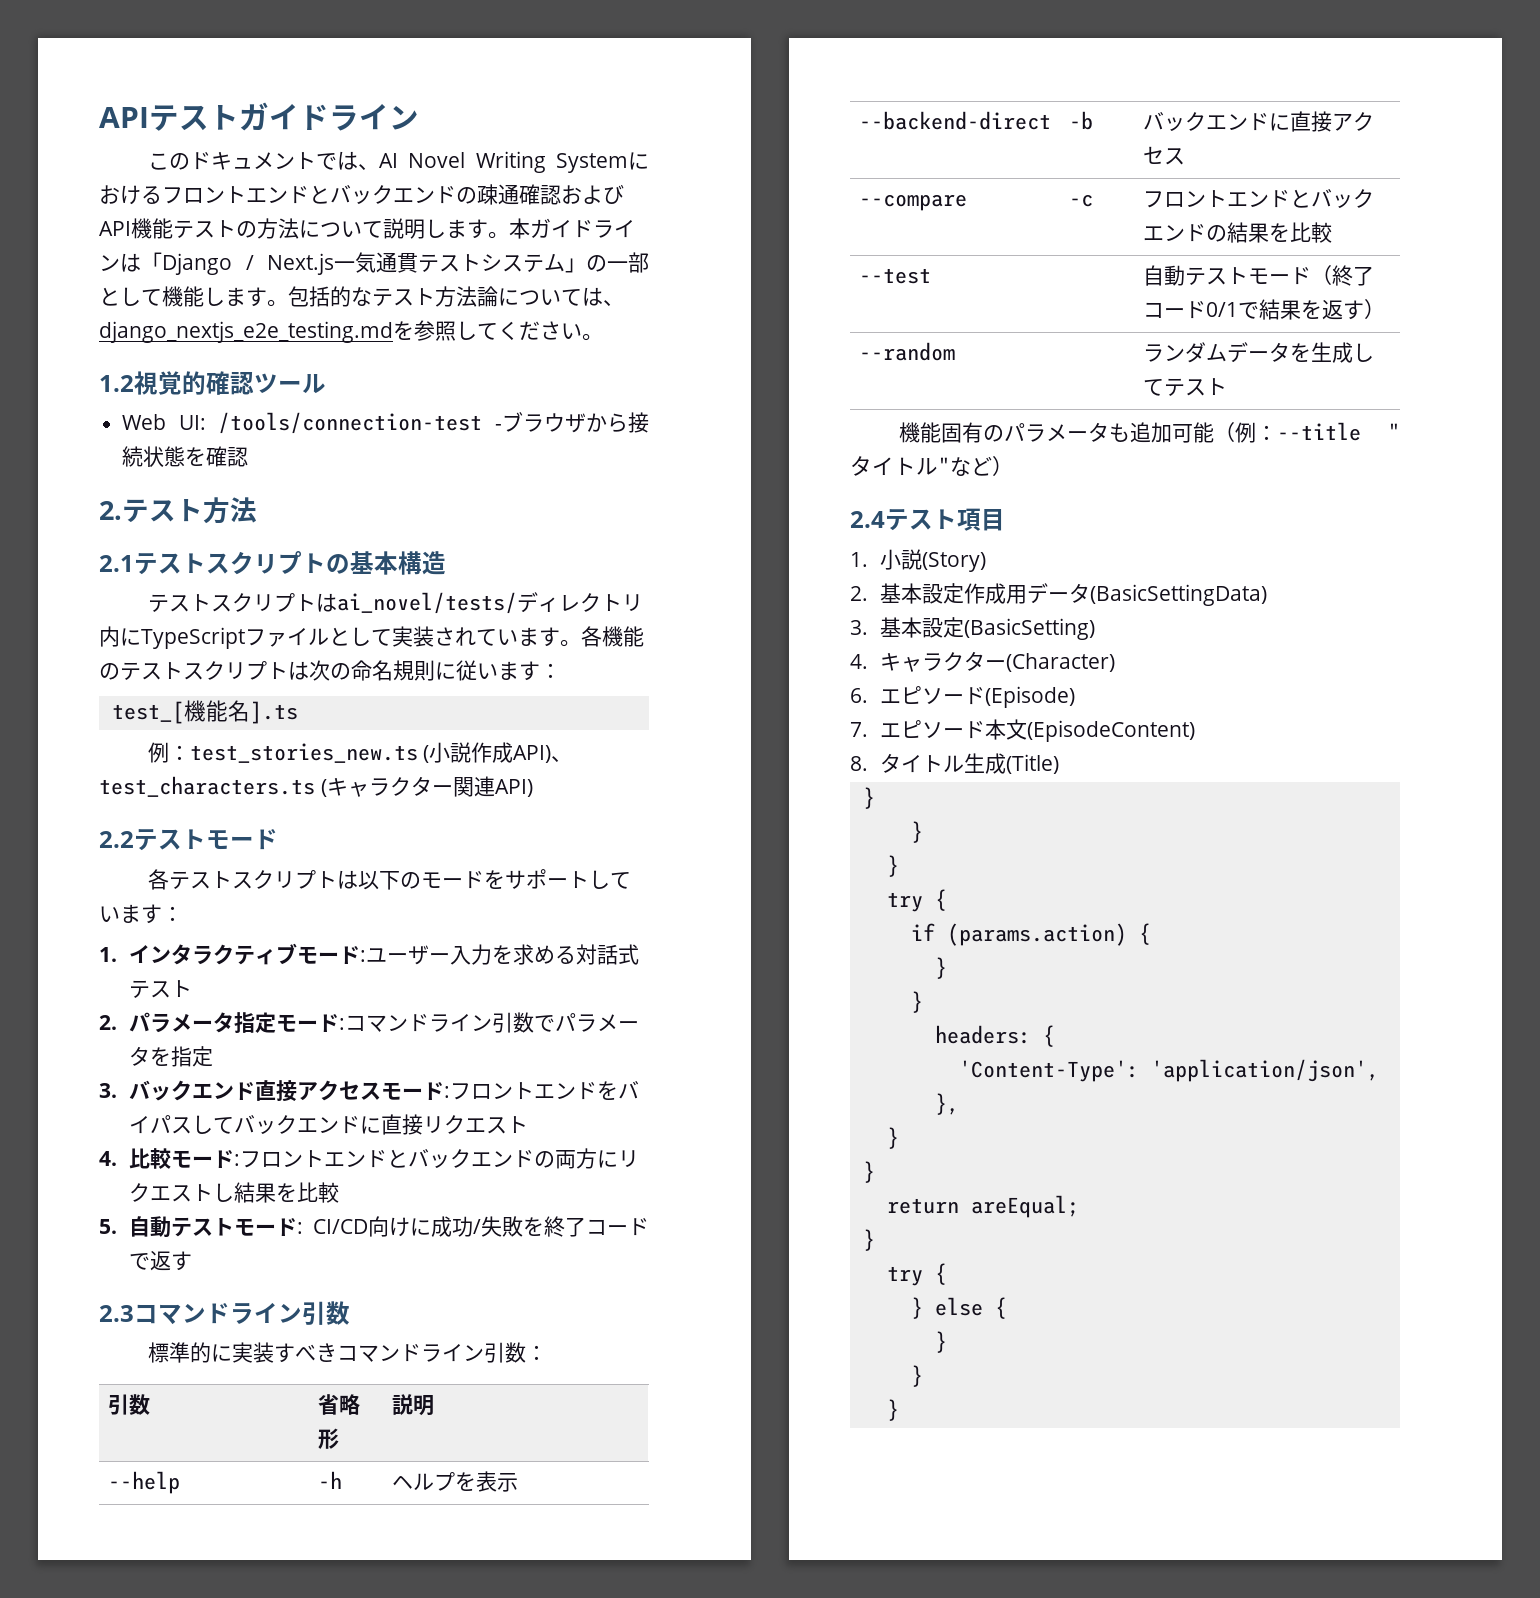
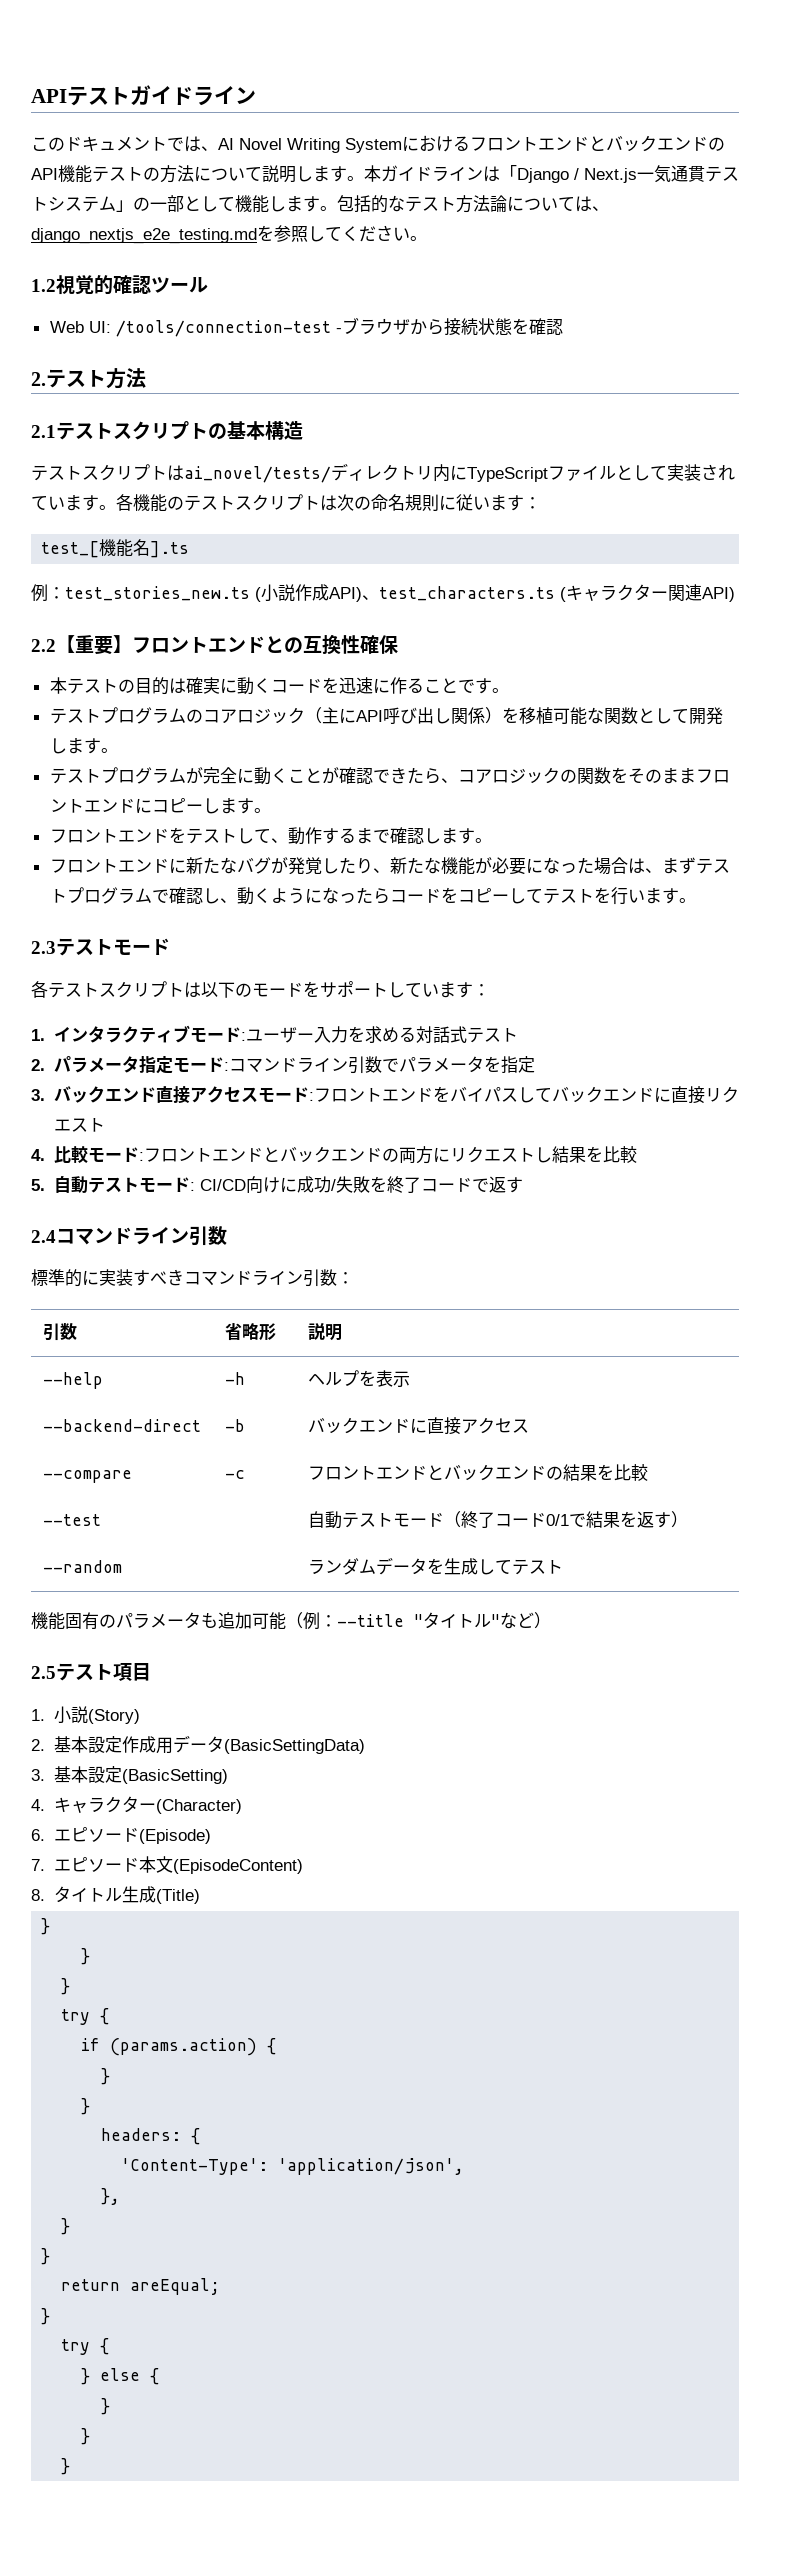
- このドキュメントでは、AI Novel Writing Systemにおけるフロントエンドとバックエンドの疎通確認およびAPI機能テストの方法について説明します。
+ このドキュメントでは、AI Novel Writing SystemにおけるフロントエンドとバックエンドのAPI機能テストの方法について説明します。
- 2.2テストモード
+ 2.2【重要】フロントエンドとの互換性確保
+ 本テストの目的は確実に動くコードを迅速に作ることです。
+ テストプログラムのコアロジック（主にAPI呼び出し関係）を移植可能な関数として開発します。
+ テストプログラムが完全に動くことが確認できたら、コアロジックの関数をそのままフロントエンドにコピーします。
+ フロントエンドをテストして、動作するまで確認します。
+ フロントエンドに新たなバグが発覚したり、新たな機能が必要になった場合は、まずテストプログラムで確認し、動くようになったらコードをコピーしてテストを行います。
+ 2.3テストモード
- 2.3コマンドライン引数
+ 2.4コマンドライン引数
- 2.4テスト項目
+ 2.5テスト項目

